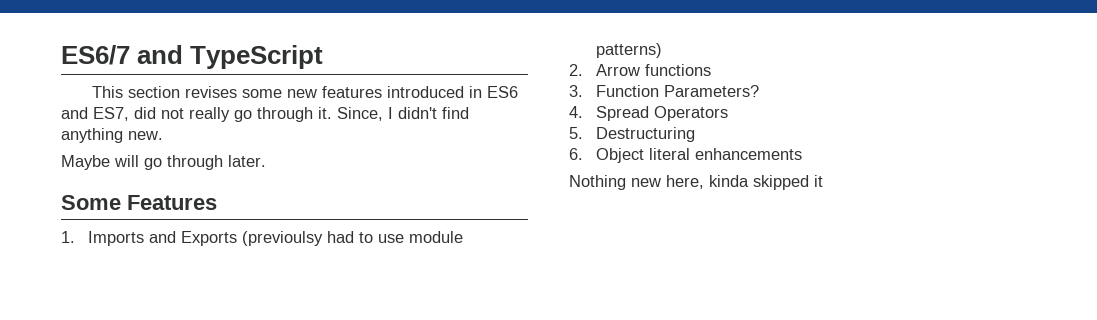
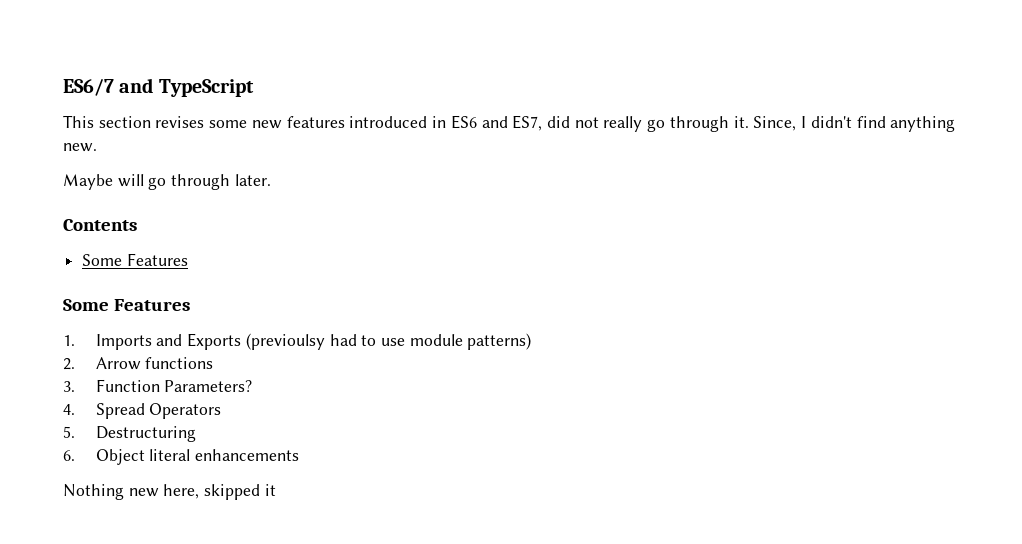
+ Contents
+ Some Features
- Nothing new here, kinda skipped it
+ Nothing new here, skipped it

